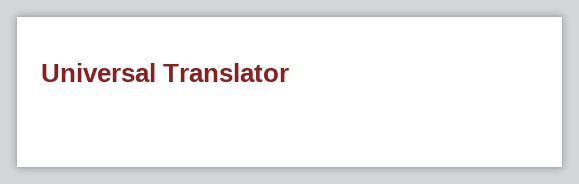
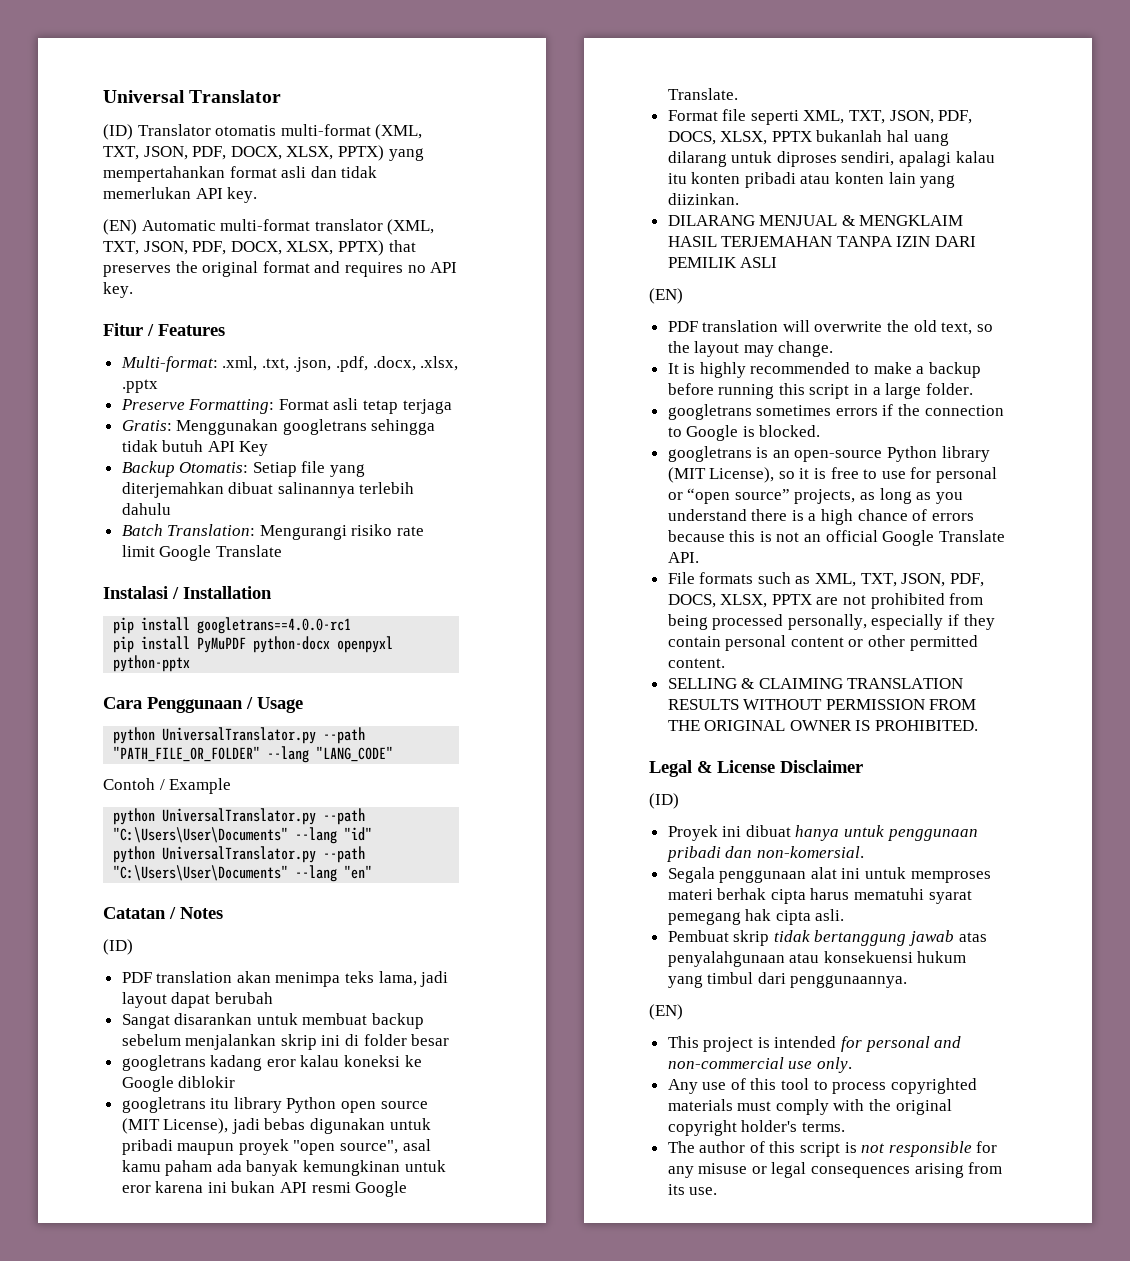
+ (ID) Translator otomatis multi-format (XML, TXT, JSON, PDF, DOCX, XLSX, PPTX) yang mempertahankan format asli dan tidak memerlukan API key.
+ (EN) Automatic multi-format translator (XML, TXT, JSON, PDF, DOCX, XLSX, PPTX) that preserves the original format and requires no API key.
+ Fitur / Features
+ Multi-format: .xml, .txt, .json, .pdf, .docx, .xlsx, .pptx
+ Preserve Formatting: Format asli tetap terjaga
+ Gratis: Menggunakan googletrans sehingga tidak butuh API Key
+ Backup Otomatis: Setiap file yang diterjemahkan dibuat salinannya terlebih dahulu
+ Batch Translation: Mengurangi risiko rate limit Google Translate
+ Instalasi / Installation
+ pip install googletrans==4.0.0-rc1
+ pip install PyMuPDF python-docx openpyxl python-pptx
+ Cara Penggunaan / Usage
+ python UniversalTranslator.py --path "PATH_FILE_OR_FOLDER" --lang "LANG_CODE"
+ Contoh / Example
+ python UniversalTranslator.py --path "C:\Users\User\Documents" --lang "id"
+ python UniversalTranslator.py --path "C:\Users\User\Documents" --lang "en"
+ Catatan / Notes
+ (ID)
+ PDF translation akan menimpa teks lama, jadi layout dapat berubah
+ Sangat disarankan untuk membuat backup sebelum menjalankan skrip ini di folder besar
+ googletrans kadang eror kalau koneksi ke Google diblokir
+ googletrans itu library Python open source (MIT License), jadi bebas digunakan untuk pribadi maupun proyek "open source", asal kamu paham ada banyak kemungkinan untuk eror karena ini bukan API resmi Google Translate.
+ Format file seperti XML, TXT, JSON, PDF, DOCS, XLSX, PPTX bukanlah hal uang dilarang untuk diproses sendiri, apalagi kalau itu konten pribadi atau konten lain yang diizinkan.
+ DILARANG MENJUAL & MENGKLAIM HASIL TERJEMAHAN TANPA IZIN DARI PEMILIK ASLI
+ (EN)
+ PDF translation will overwrite the old text, so the layout may change.
+ It is highly recommended to make a backup before running this script in a large folder.
+ googletrans sometimes errors if the connection to Google is blocked.
+ googletrans is an open-source Python library (MIT License), so it is free to use for personal or “open source” projects, as long as you understand there is a high chance of errors because this is not an official Google Translate API.
+ File formats such as XML, TXT, JSON, PDF, DOCS, XLSX, PPTX are not prohibited from being processed personally, especially if they contain personal content or other permitted content.
+ SELLING & CLAIMING TRANSLATION RESULTS WITHOUT PERMISSION FROM THE ORIGINAL OWNER IS PROHIBITED.
+ Legal & License Disclaimer
+ (ID)
+ Proyek ini dibuat hanya untuk penggunaan pribadi dan non-komersial.
+ Segala penggunaan alat ini untuk memproses materi berhak cipta harus mematuhi syarat pemegang hak cipta asli.
+ Pembuat skrip tidak bertanggung jawab atas penyalahgunaan atau konsekuensi hukum yang timbul dari penggunaannya.
+ (EN)
+ This project is intended for personal and non-commercial use only.
+ Any use of this tool to process copyrighted materials must comply with the original copyright holder's terms.
+ The author of this script is not responsible for any misuse or legal consequences arising from its use.

